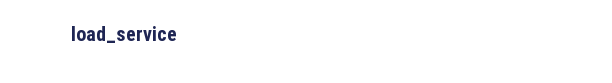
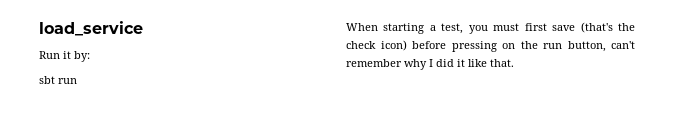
+ Run it by:
+ sbt run
+ When starting a test, you must first save (that's the check icon) before pressing on the run button, can't remember why I did it like that.

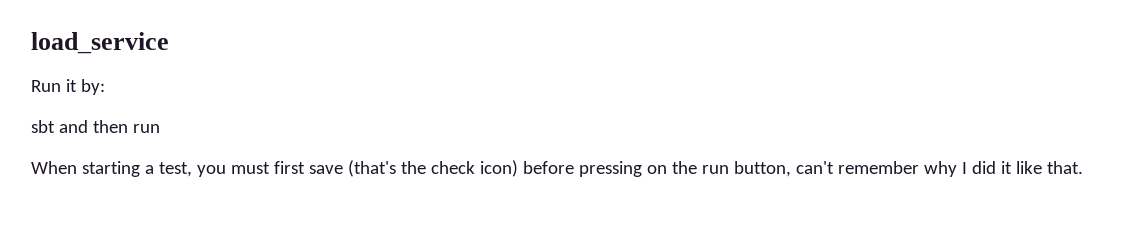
- sbt run
+ sbt and then run

